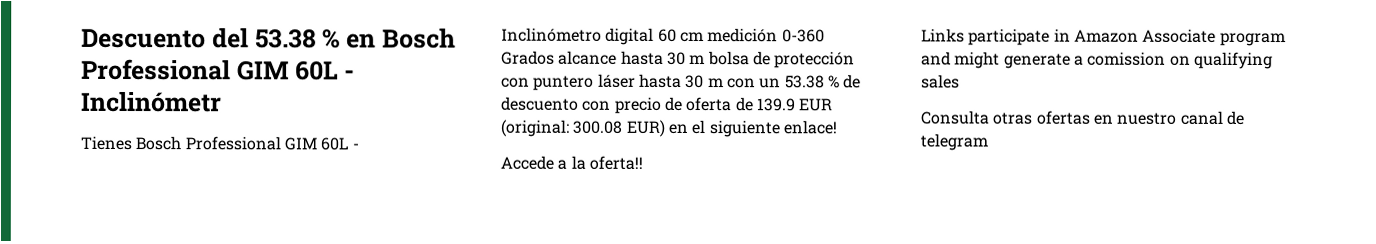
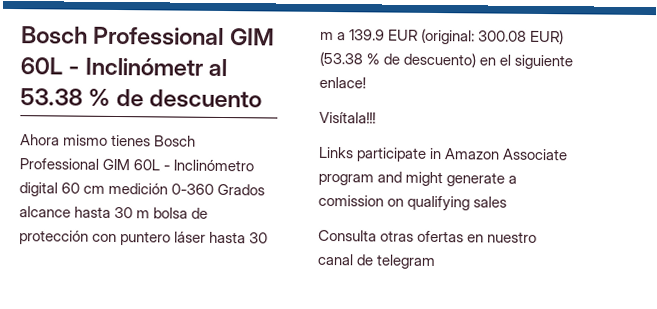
- Descuento del 53.38 % en Bosch Professional GIM 60L - Inclinómetr
- Tienes Bosch Professional GIM 60L - Inclinómetro digital 60 cm medición 0-360 Grados alcance hasta 30 m bolsa de protección con puntero láser hasta 30 m con un 53.38 % de descuento con precio de oferta de 139.9 EUR (original: 300.08 EUR) en el siguiente enlace!
+ Bosch Professional GIM 60L - Inclinómetr al 53.38 % de descuento
+ Ahora mismo tienes Bosch Professional GIM 60L - Inclinómetro digital 60 cm medición 0-360 Grados alcance hasta 30 m bolsa de protección con puntero láser hasta 30 m a 139.9 EUR (original: 300.08 EUR) (53.38 % de descuento) en el siguiente enlace!
- Accede a la oferta!!
+ Visítala!!!

